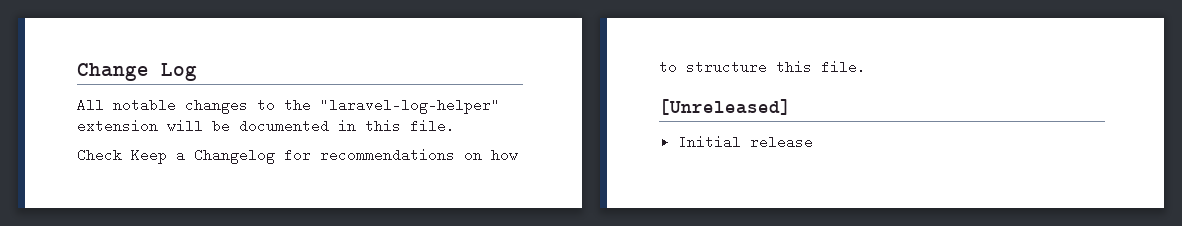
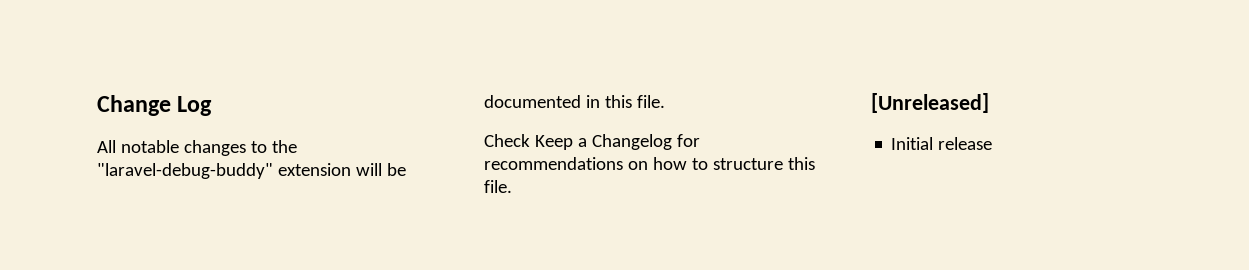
- All notable changes to the "laravel-log-helper" extension will be documented in this file.
+ All notable changes to the "laravel-debug-buddy" extension will be documented in this file.

